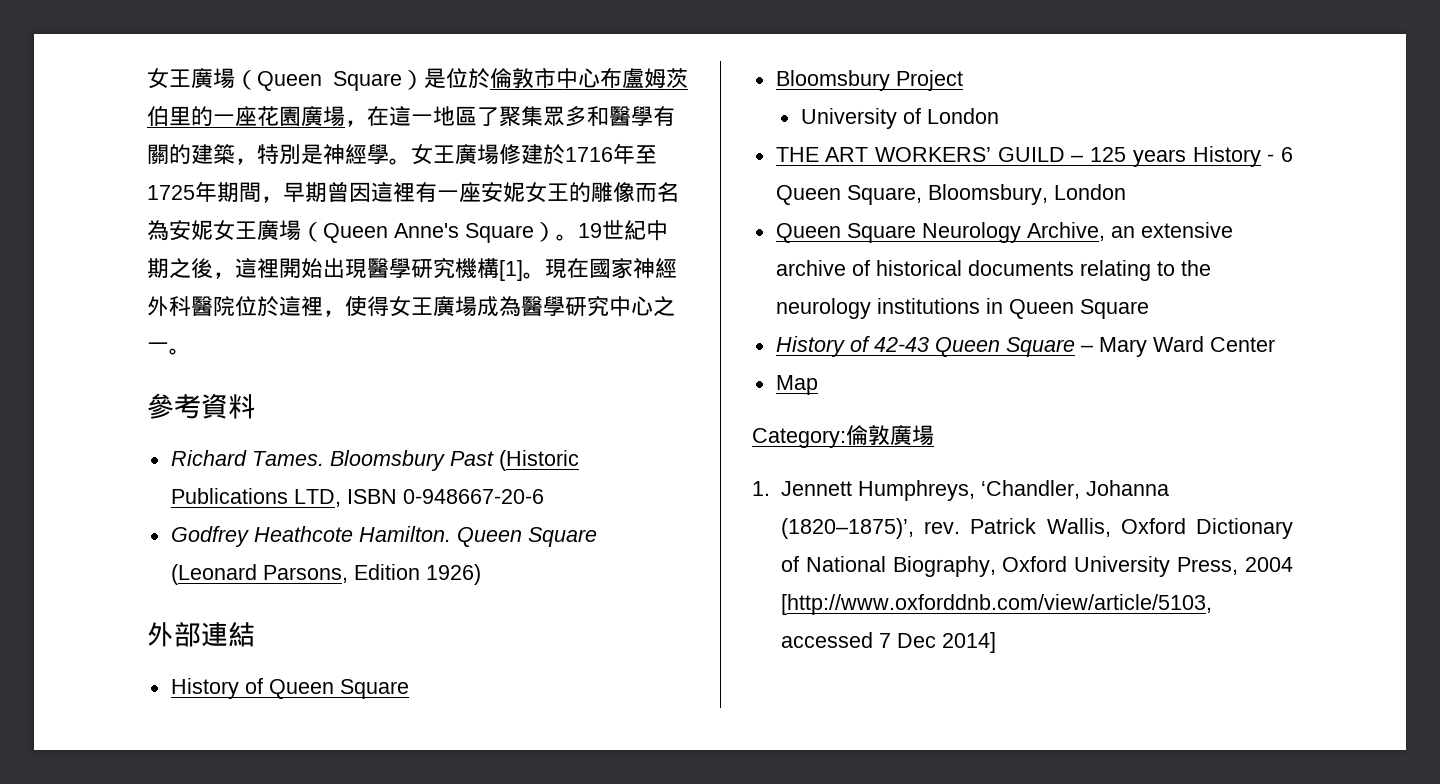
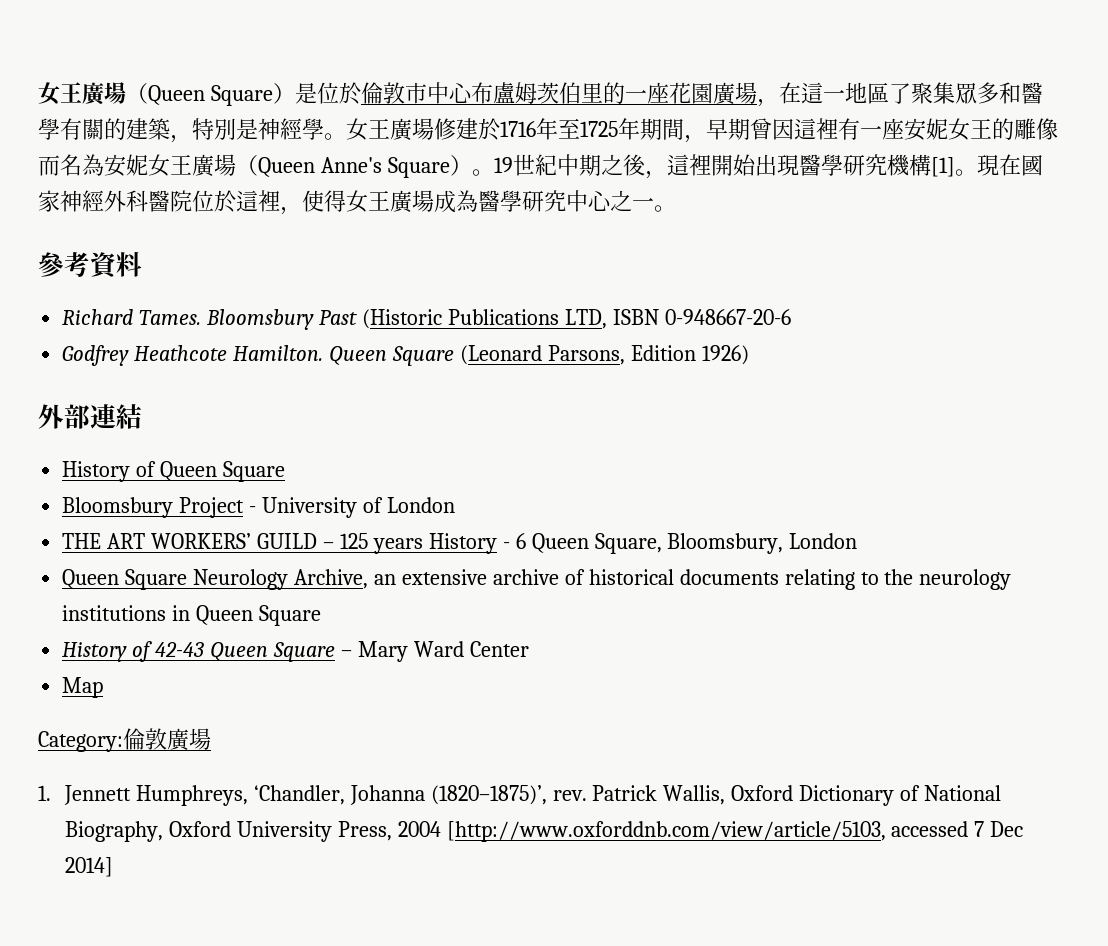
- Bloomsbury Project
- University of London
+ Bloomsbury Project - University of London

